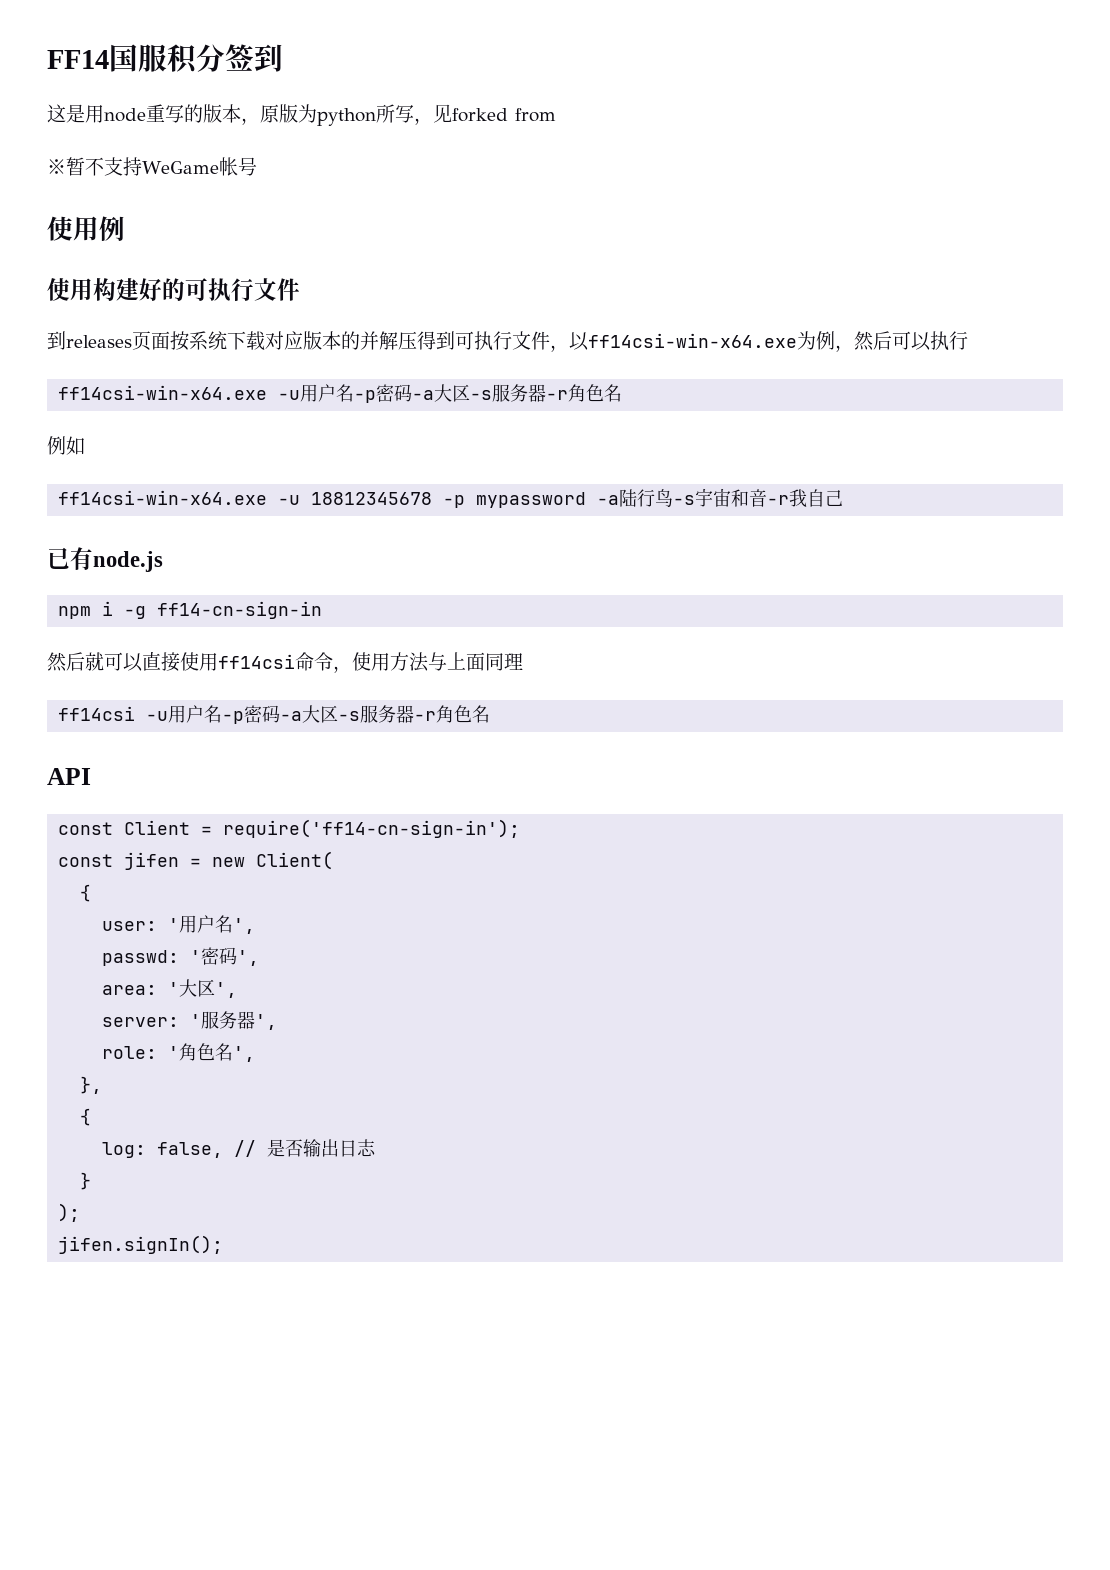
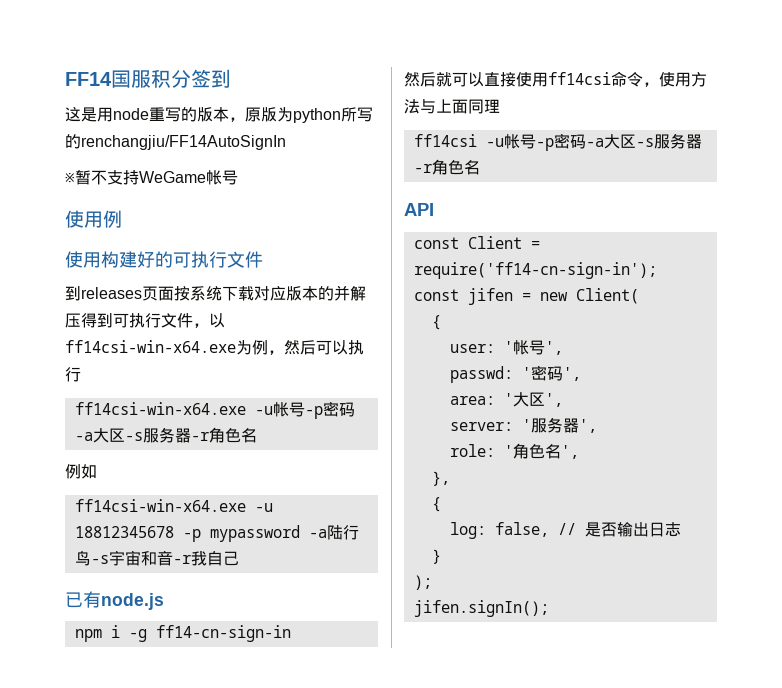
- 这是用node重写的版本，原版为python所写，见forked from
+ 这是用node重写的版本，原版为python所写的renchangjiu/FF14AutoSignIn
- ff14csi-win-x64.exe -u用户名-p密码-a大区-s服务器-r角色名
+ ff14csi-win-x64.exe -u帐号-p密码-a大区-s服务器-r角色名
- ff14csi -u用户名-p密码-a大区-s服务器-r角色名
+ ff14csi -u帐号-p密码-a大区-s服务器-r角色名
- user: '用户名',
+ user: '帐号',

